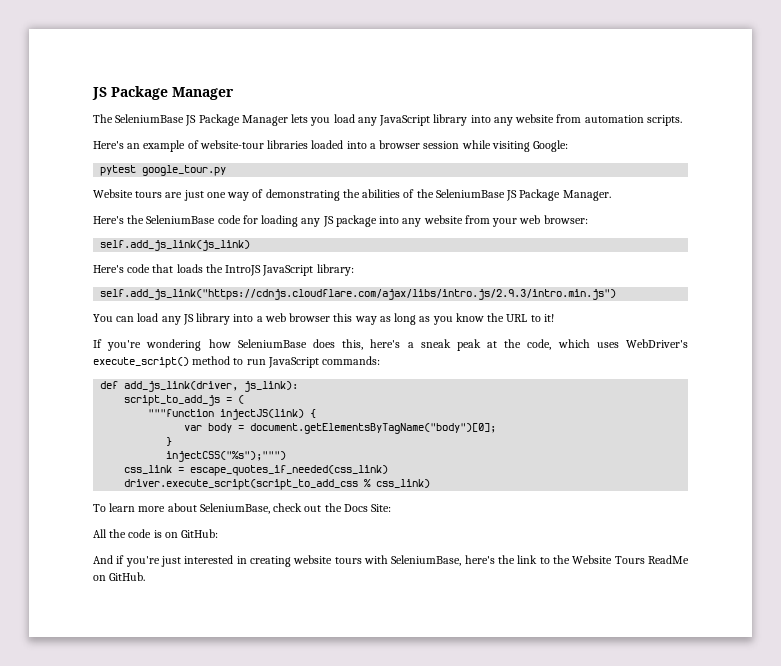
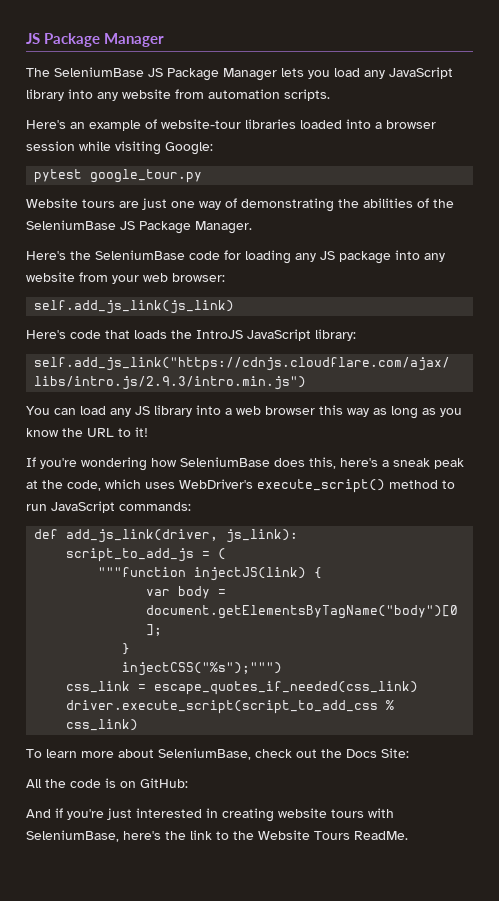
- And if you're just interested in creating website tours with SeleniumBase, here's the link to the Website Tours ReadMe on GitHub.
+ And if you're just interested in creating website tours with SeleniumBase, here's the link to the Website Tours ReadMe.

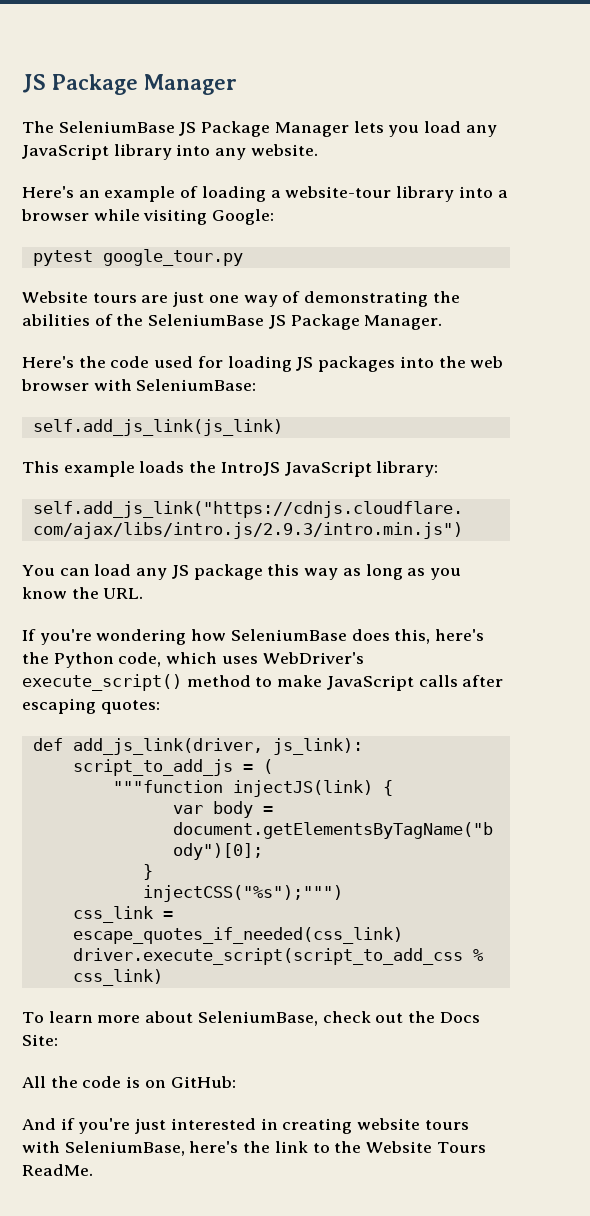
- The SeleniumBase JS Package Manager lets you load any JavaScript library into any website from automation scripts.
+ The SeleniumBase JS Package Manager lets you load any JavaScript library into any website.
- Here's an example of website-tour libraries loaded into a browser session while visiting Google:
+ Here's an example of loading a website-tour library into a browser while visiting Google:
- Here's the SeleniumBase code for loading any JS package into any website from your web browser:
+ Here's the code used for loading JS packages into the web browser with SeleniumBase:
  self.add_js_link(js_link)
- Here's code that loads the IntroJS JavaScript library:
+ This example loads the IntroJS JavaScript library:
- You can load any JS library into a web browser this way as long as you know the URL to it!
+ You can load any JS package this way as long as you know the URL.
- If you're wondering how SeleniumBase does this, here's a sneak peak at the code, which uses WebDriver's execute_script() method to run JavaScript commands:
+ If you're wondering how SeleniumBase does this, here's the Python code, which uses WebDriver's execute_script() method to make JavaScript calls after escaping quotes:

